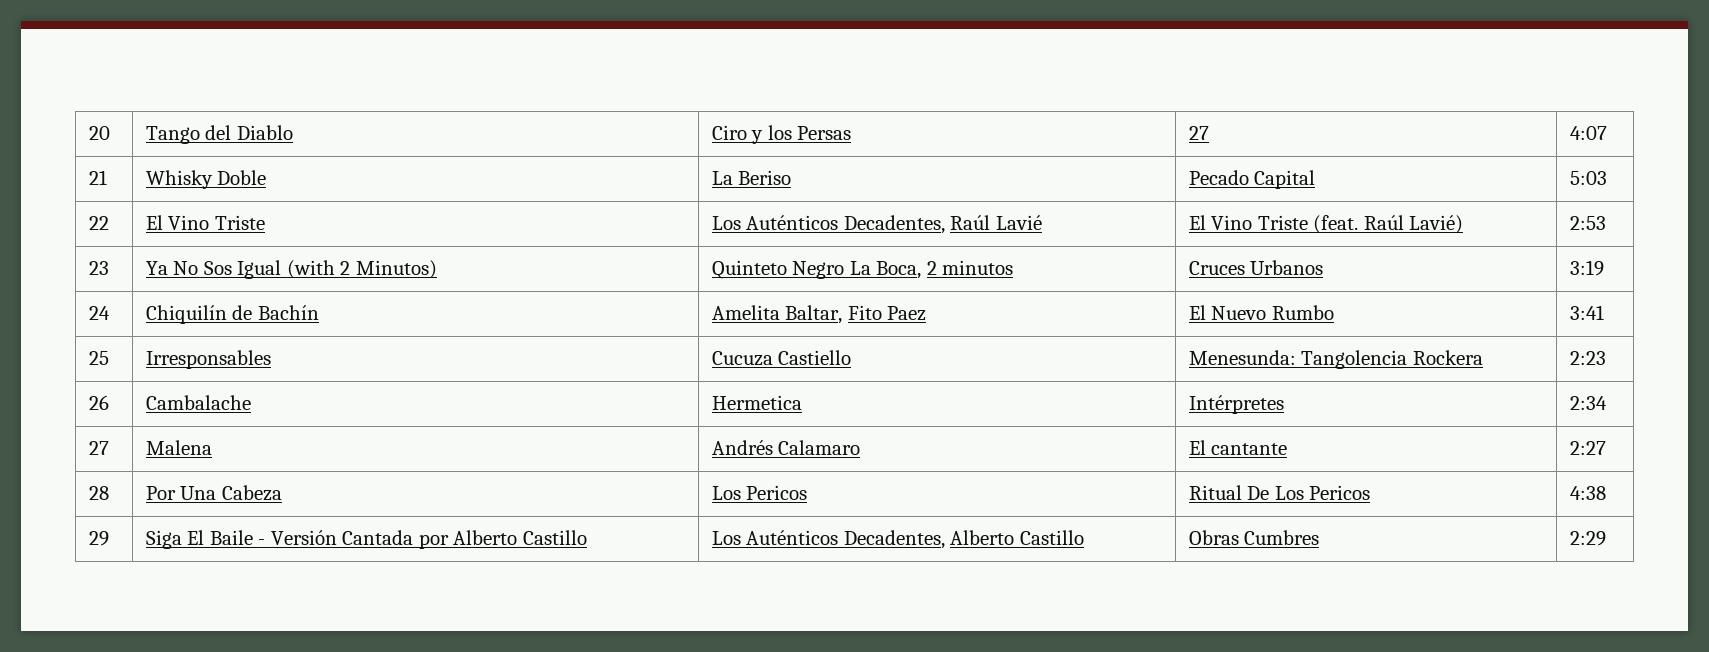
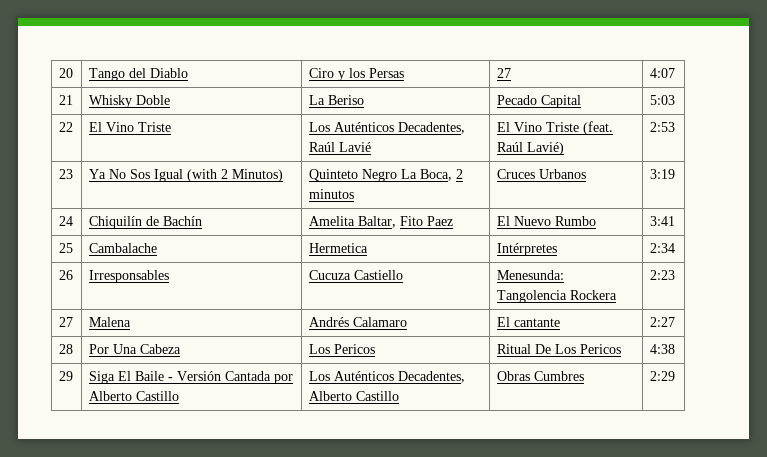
- 25 | Irresponsables | Cucuza Castiello | Menesunda: Tangolencia Rockera | 2:23
+ 25 | Cambalache | Hermetica | Intérpretes | 2:34
+ 26 | Irresponsables | Cucuza Castiello | Menesunda: Tangolencia Rockera | 2:23
- 26 | Cambalache | Hermetica | Intérpretes | 2:34

